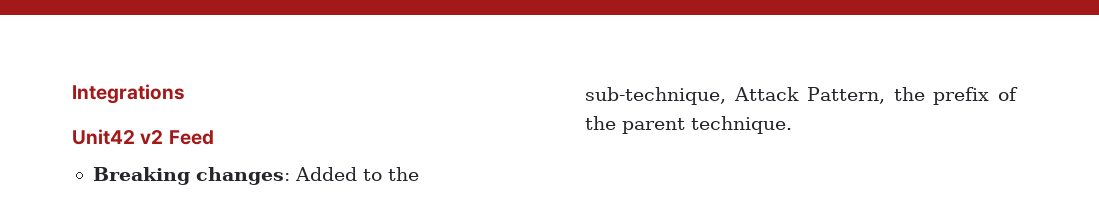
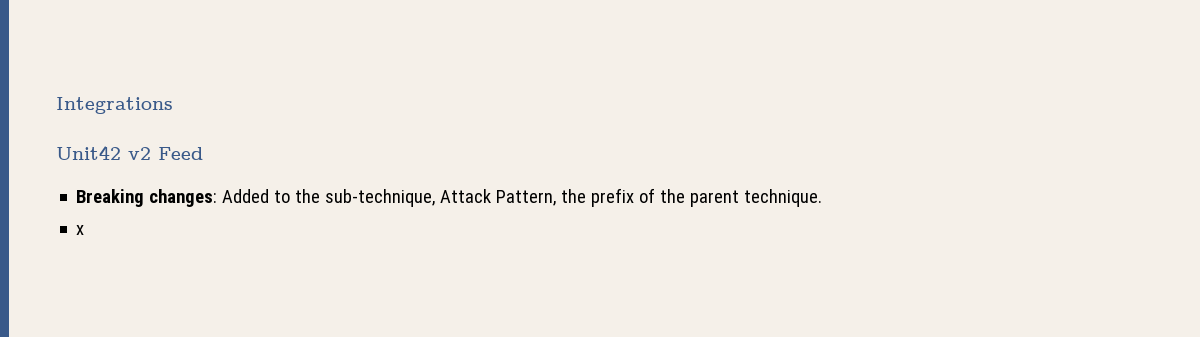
+ x

